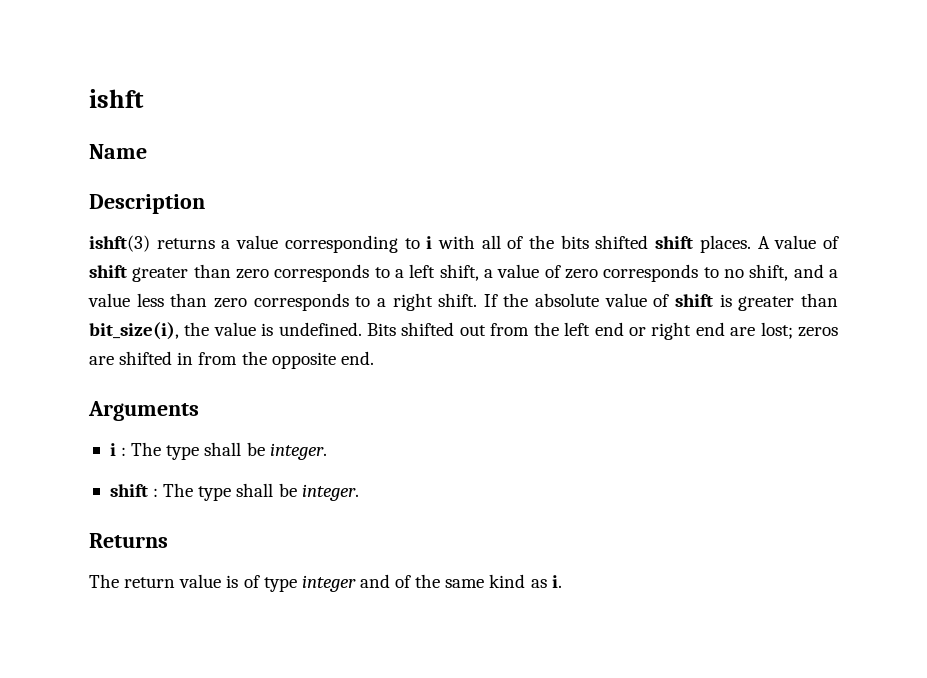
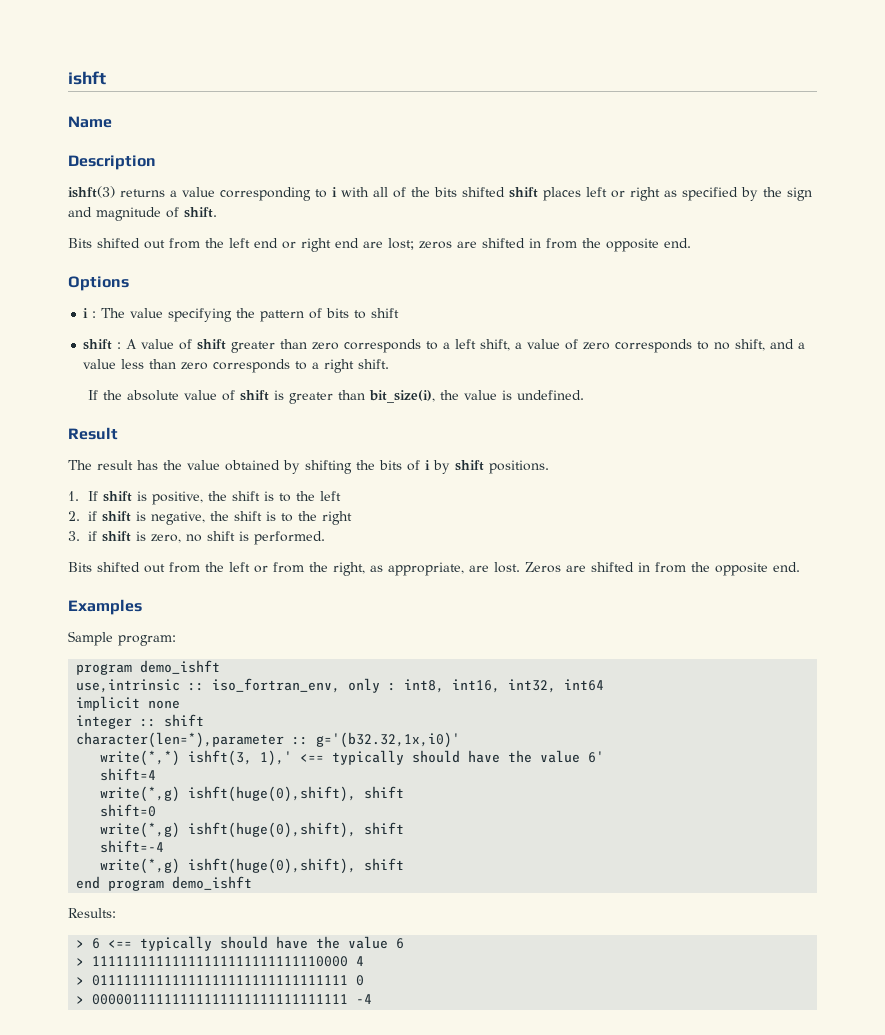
- ishft(3) returns a value corresponding to i with all of the bits shifted shift places. A value of shift greater than zero corresponds to a left shift, a value of zero corresponds to no shift, and a value less than zero corresponds to a right shift. If the absolute value of shift is greater than bit_size(i), the value is undefined. Bits shifted out from the left end or right end are lost; zeros are shifted in from the opposite end.
- Arguments
- i : The type shall be integer.
- shift : The type shall be integer.
- Returns
- The return value is of type integer and of the same kind as i.
+ ishft(3) returns a value corresponding to i with all of the bits shifted shift places left or right as specified by the sign and magnitude of shift.
+ Bits shifted out from the left end or right end are lost; zeros are shifted in from the opposite end.
+ Options
+ i : The value specifying the pattern of bits to shift
+ shift : A value of shift greater than zero corresponds to a left shift, a value of zero corresponds to no shift, and a value less than zero corresponds to a right shift.
+ If the absolute value of shift is greater than bit_size(i), the value is undefined.
+ Result
+ The result has the value obtained by shifting the bits of i by shift positions.
+ 1. If shift is positive, the shift is to the left
+ 2. if shift is negative, the shift is to the right
+ 3. if shift is zero, no shift is performed.
+ Bits shifted out from the left or from the right, as appropriate, are lost. Zeros are shifted in from the opposite end.
+ Examples
+ Sample program:
+ program demo_ishft
+ use,intrinsic :: iso_fortran_env, only : int8, int16, int32, int64
+ implicit none
+ integer :: shift
+ character(len=*),parameter :: g='(b32.32,1x,i0)'
+ write(*,*) ishft(3, 1),' <== typically should have the value 6'
+ shift=4
+ write(*,g) ishft(huge(0),shift), shift
+ shift=0
+ write(*,g) ishft(huge(0),shift), shift
+ shift=-4
+ write(*,g) ishft(huge(0),shift), shift
+ end program demo_ishft
+ Results:
+ > 6 <== typically should have the value 6
+ > 11111111111111111111111111110000 4
+ > 01111111111111111111111111111111 0
+ > 00000111111111111111111111111111 -4

